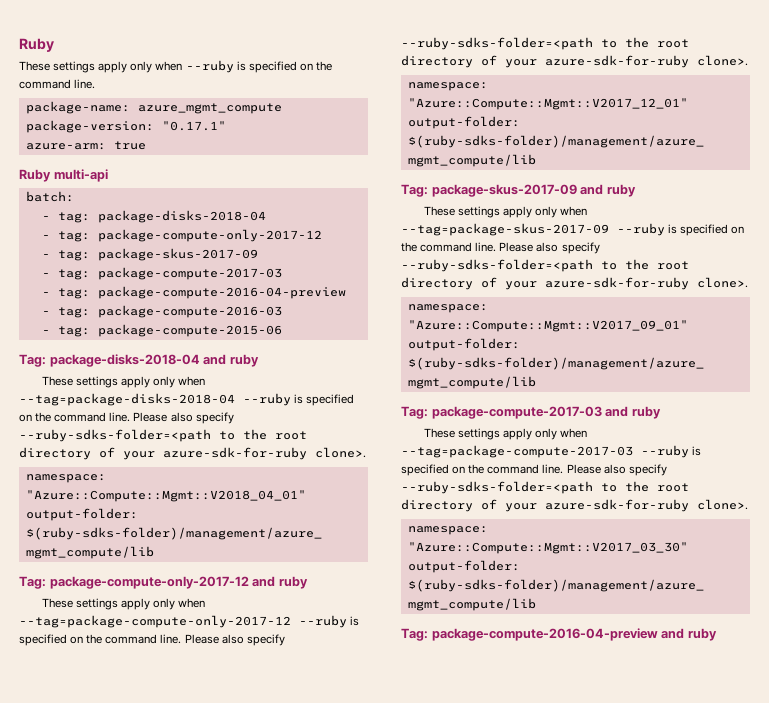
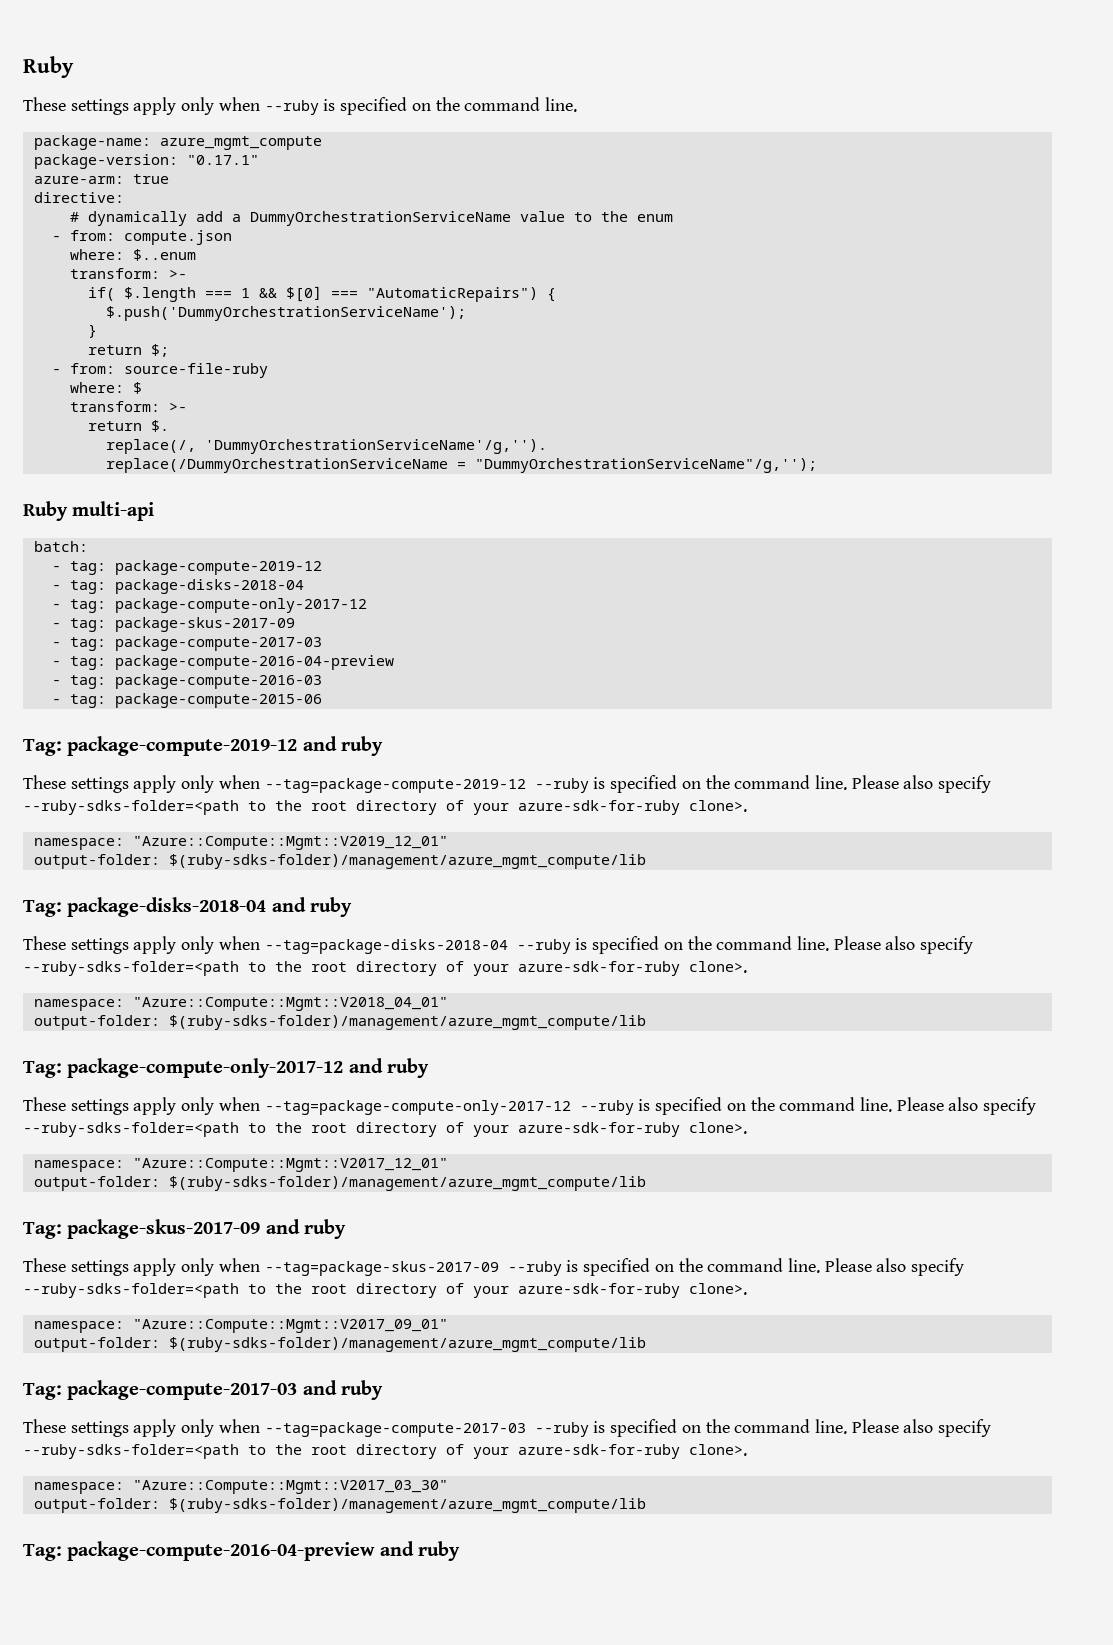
+ directive:
+ # dynamically add a DummyOrchestrationServiceName value to the enum
+ - from: compute.json
+ where: $..enum
+ transform: >-
+ if( $.length === 1 && $[0] === "AutomaticRepairs") {
+ $.push('DummyOrchestrationServiceName');
+ }
+ return $;
+ - from: source-file-ruby
+ where: $
+ transform: >-
+ return $.
+ replace(/, 'DummyOrchestrationServiceName'/g,'').
+ replace(/DummyOrchestrationServiceName = "DummyOrchestrationServiceName"/g,'');
+ - tag: package-compute-2019-12
+ Tag: package-compute-2019-12 and ruby
+ These settings apply only when --tag=package-compute-2019-12 --ruby is specified on the command line. Please also specify --ruby-sdks-folder=<path to the root directory of your azure-sdk-for-ruby clone>.
+ namespace: "Azure::Compute::Mgmt::V2019_12_01"
+ output-folder: $(ruby-sdks-folder)/management/azure_mgmt_compute/lib

